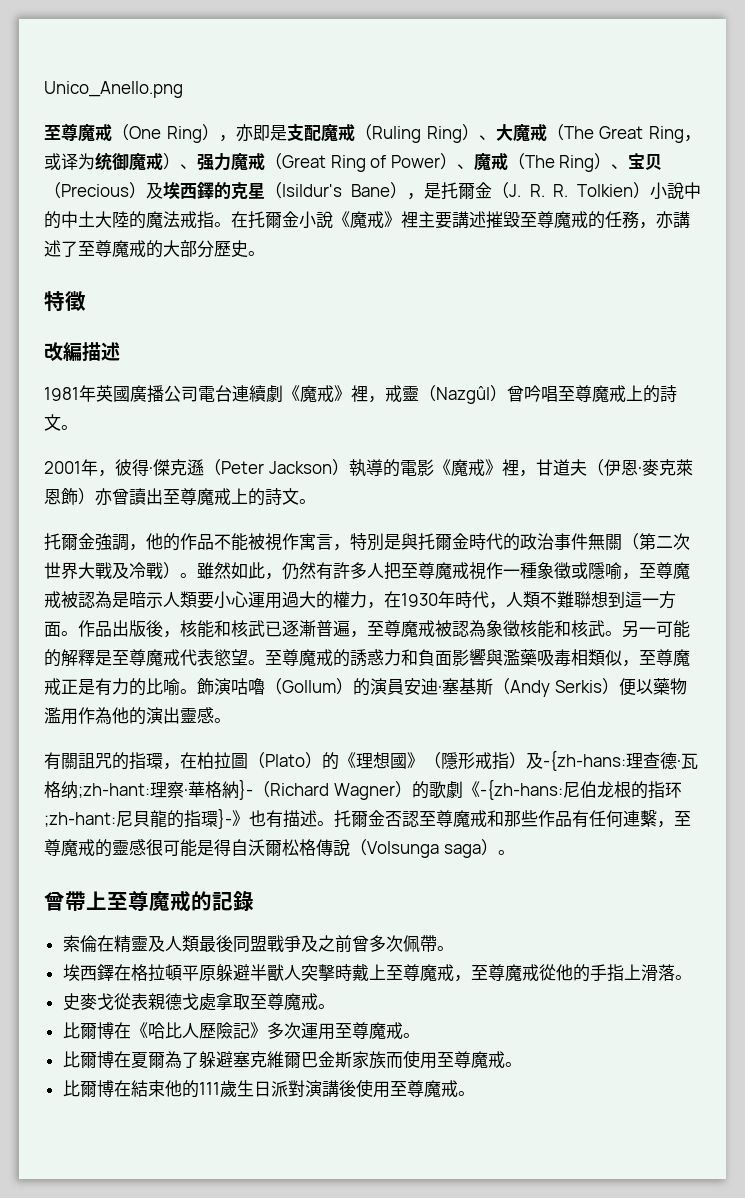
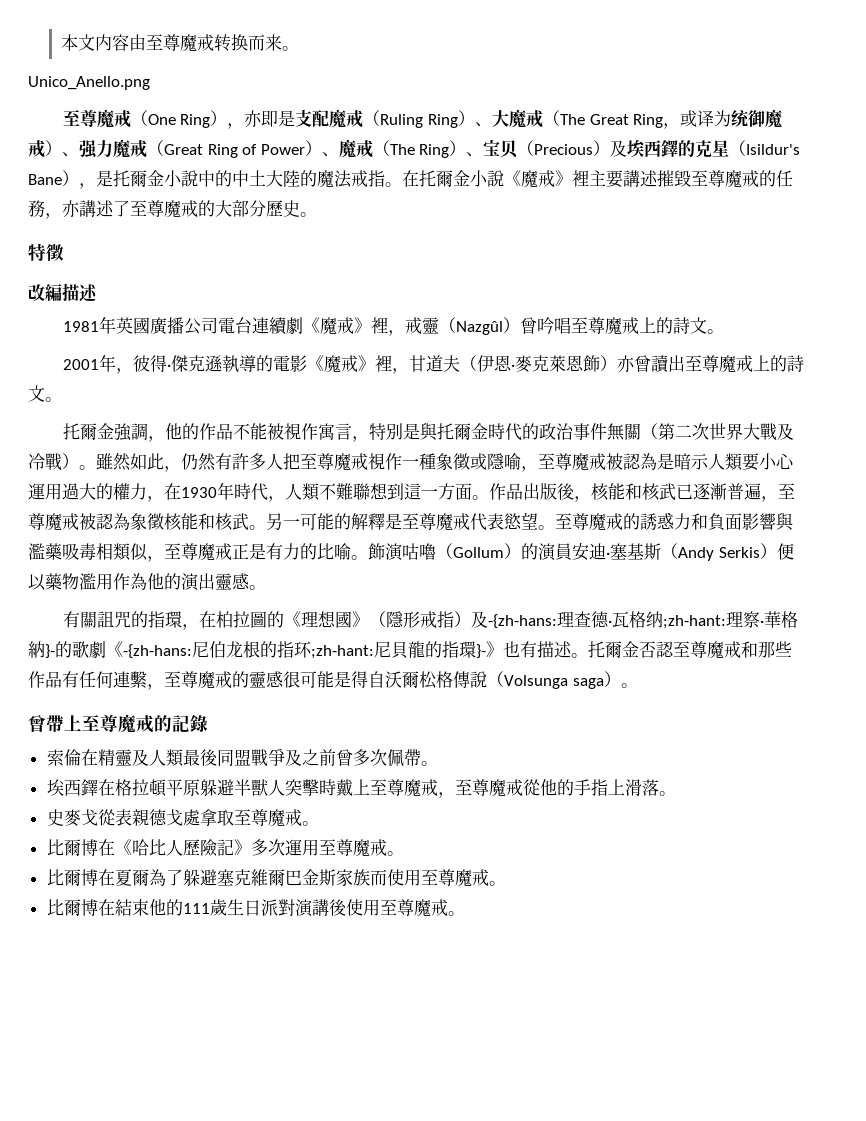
+ 本文内容由至尊魔戒转换而来。
- 至尊魔戒（One Ring），亦即是支配魔戒（Ruling Ring）、大魔戒（The Great Ring，或译为统御魔戒）、强力魔戒（Great Ring of Power）、魔戒（The Ring）、宝贝（Precious）及埃西鐸的克星（Isildur's Bane），是托爾金（J. R. R. Tolkien）小說中的中土大陸的魔法戒指。
+ 至尊魔戒（One Ring），亦即是支配魔戒（Ruling Ring）、大魔戒（The Great Ring，或译为统御魔戒）、强力魔戒（Great Ring of Power）、魔戒（The Ring）、宝贝（Precious）及埃西鐸的克星（Isildur's Bane），是托爾金小說中的中土大陸的魔法戒指。
- 2001年，彼得·傑克遜（Peter Jackson）執導的電影《魔戒》裡，甘道夫（伊恩·麥克萊恩飾）亦曾讀出至尊魔戒上的詩文。
+ 2001年，彼得·傑克遜執導的電影《魔戒》裡，甘道夫（伊恩·麥克萊恩飾）亦曾讀出至尊魔戒上的詩文。
- 有關詛咒的指環，在柏拉圖（Plato）的《理想國》（隱形戒指）及-{zh-hans:理查德·瓦格纳;zh-hant:理察·華格納}-（Richard Wagner）的歌劇《-{zh-hans:尼伯龙根的指环;zh-hant:尼貝龍的指環}-》也有描述。
+ 有關詛咒的指環，在柏拉圖的《理想國》（隱形戒指）及-{zh-hans:理查德·瓦格纳;zh-hant:理察·華格納}-的歌劇《-{zh-hans:尼伯龙根的指环;zh-hant:尼貝龍的指環}-》也有描述。

